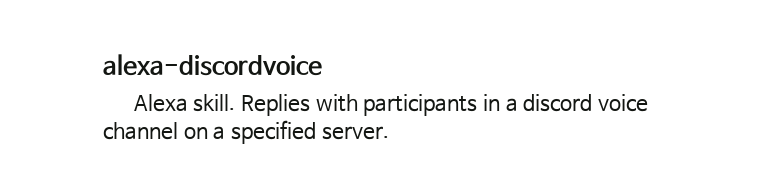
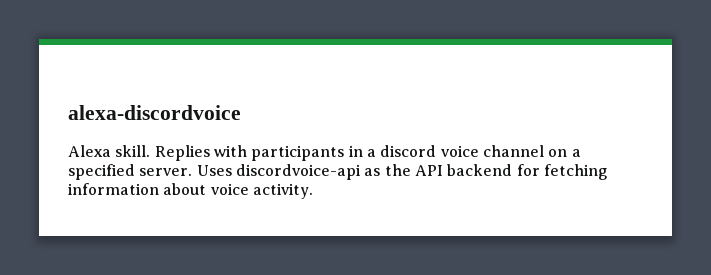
+ Uses discordvoice-api as the API backend for fetching information about voice activity.

